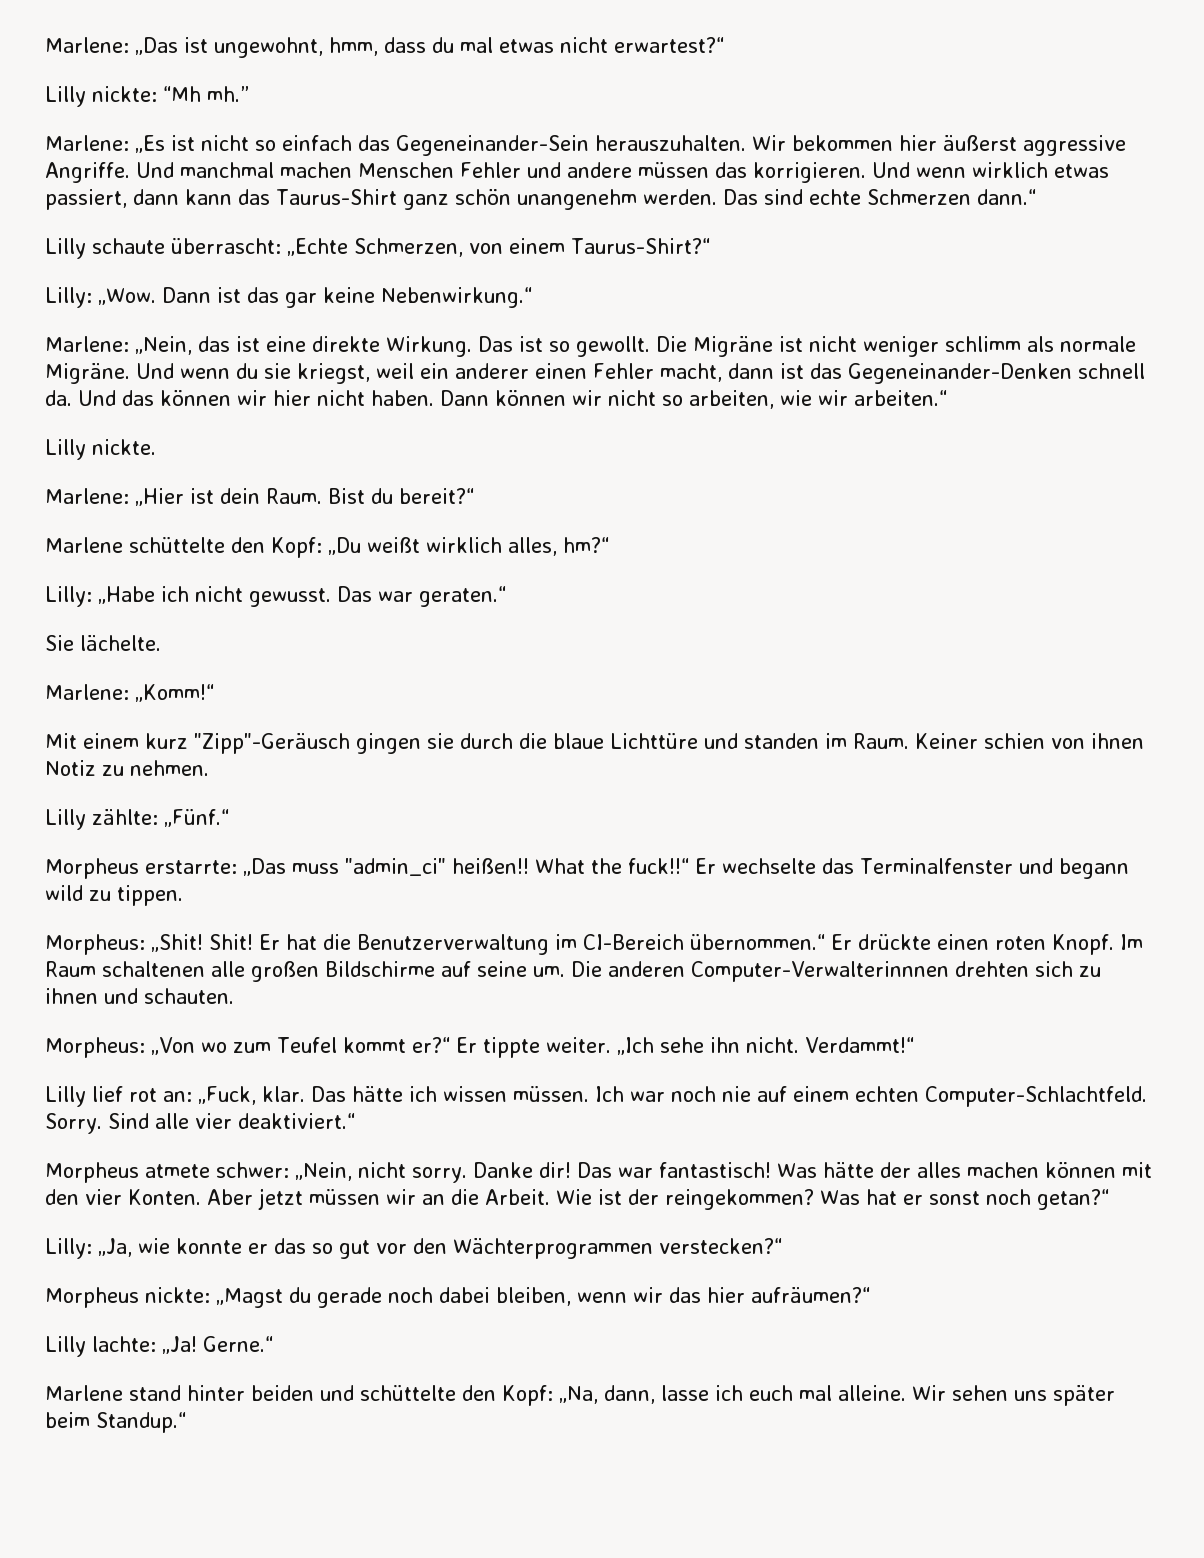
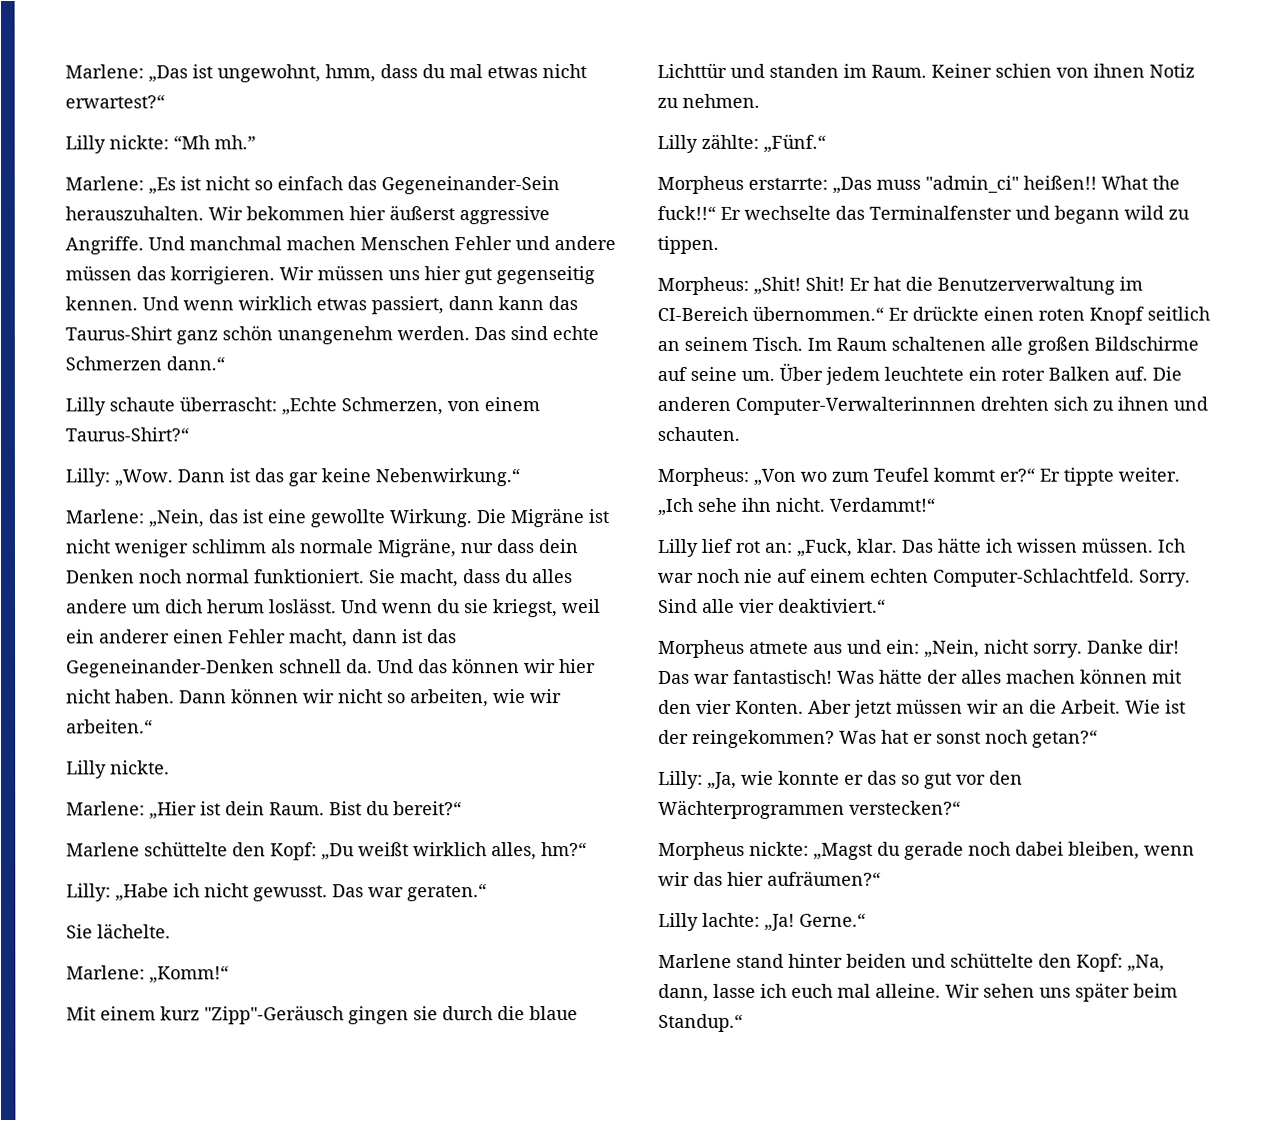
+ Wir müssen uns hier gut gegenseitig kennen.
- Marlene: „Nein, das ist eine direkte Wirkung. Das ist so gewollt.
+ Marlene: „Nein, das ist eine gewollte Wirkung.
- Die Migräne ist nicht weniger schlimm als normale Migräne.
+ Die Migräne ist nicht weniger schlimm als normale Migräne, nur dass dein Denken noch normal funktioniert. Sie macht, dass du alles andere um dich herum loslässt.
- Mit einem kurz "Zipp"-Geräusch gingen sie durch die blaue Lichttüre und standen im Raum.
+ Mit einem kurz "Zipp"-Geräusch gingen sie durch die blaue Lichttür und standen im Raum.
- Er hat die Benutzerverwaltung im CI-Bereich übernommen.“ Er drückte einen roten Knopf.
+ Er hat die Benutzerverwaltung im CI-Bereich übernommen.“ Er drückte einen roten Knopf seitlich an seinem Tisch.
+ Über jedem leuchtete ein roter Balken auf.
- Morpheus atmete schwer: „Nein, nicht sorry.
+ Morpheus atmete aus und ein: „Nein, nicht sorry.

